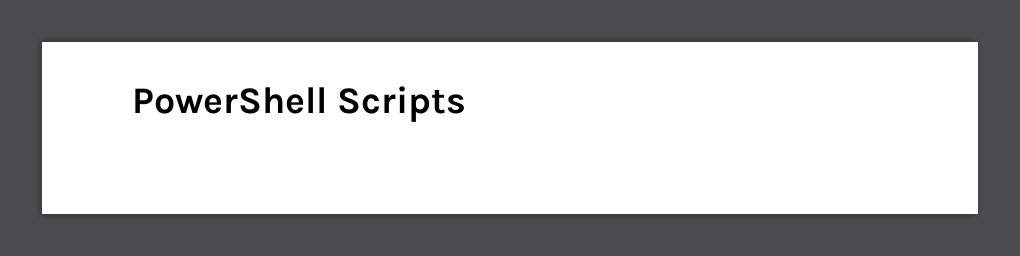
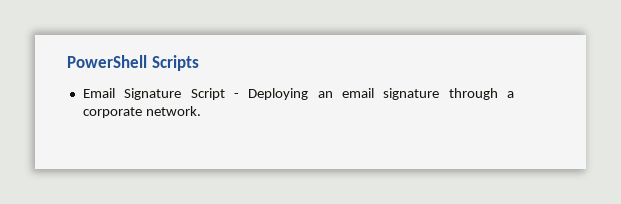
+ Email Signature Script - Deploying an email signature through a corporate network.

